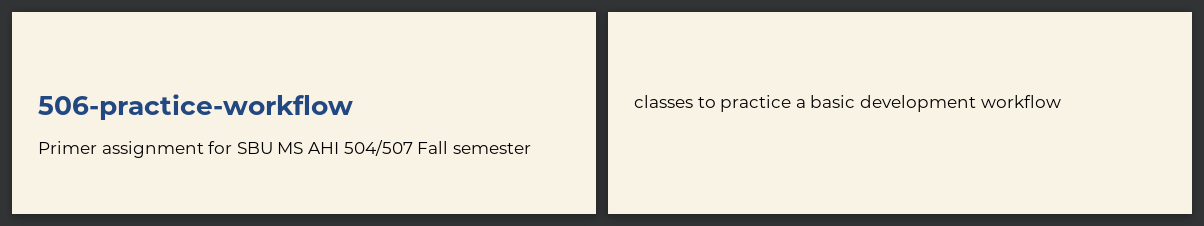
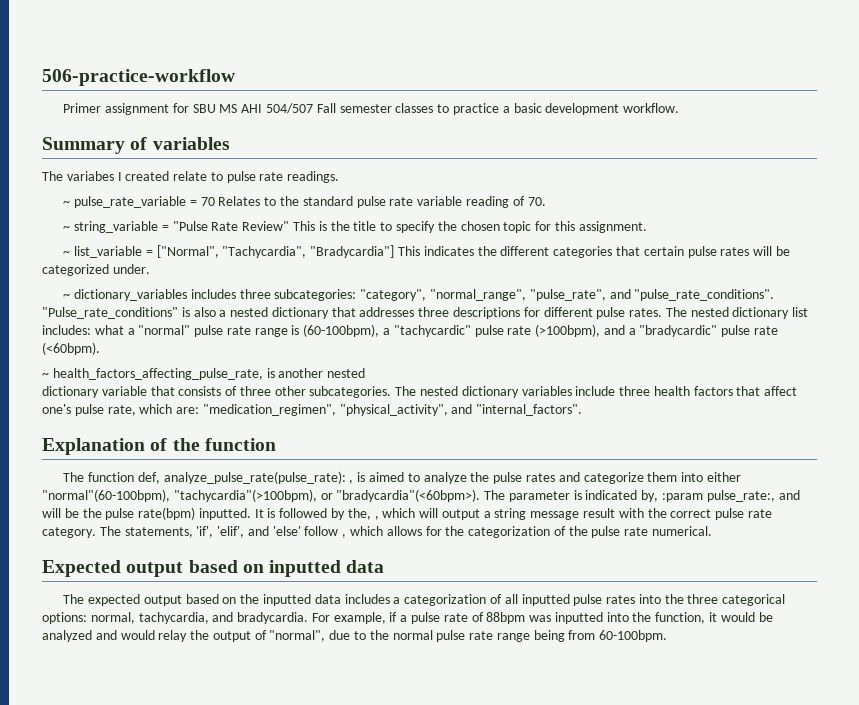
- Primer assignment for SBU MS AHI 504/507 Fall semester classes to practice a basic development workflow
+ Primer assignment for SBU MS AHI 504/507 Fall semester classes to practice a basic development workflow.
+ Summary of variables
+ The variabes I created relate to pulse rate readings.
+ ~ pulse_rate_variable = 70 Relates to the standard pulse rate variable reading of 70.
+ ~ string_variable = "Pulse Rate Review" This is the title to specify the chosen topic for this assignment.
+ ~ list_variable = ["Normal", "Tachycardia", "Bradycardia"] This indicates the different categories that certain pulse rates will be categorized under.
+ ~ dictionary_variables includes three subcategories: "category", "normal_range", "pulse_rate", and "pulse_rate_conditions". "Pulse_rate_conditions" is also a nested dictionary that addresses three descriptions for different pulse rates. The nested dictionary list includes: what a "normal" pulse rate range is (60-100bpm), a "tachycardic" pulse rate (>100bpm), and a "bradycardic" pulse rate (<60bpm).
+ ~ health_factors_affecting_pulse_rate, is another nested
+ dictionary variable that consists of three other subcategories. The nested dictionary variables include three health factors that affect one's pulse rate, which are: "medication_regimen", "physical_activity", and "internal_factors".
+ Explanation of the function
+ The function def, analyze_pulse_rate(pulse_rate): , is aimed to analyze the pulse rates and categorize them into either "normal"(60-100bpm), "tachycardia"(>100bpm), or "bradycardia"(<60bpm>). The parameter is indicated by, :param pulse_rate:, and will be the pulse rate(bpm) inputted. It is followed by the, , which will output a string message result with the correct pulse rate category. The statements, 'if', 'elif', and 'else' follow , which allows for the categorization of the pulse rate numerical.
+ Expected output based on inputted data
+ The expected output based on the inputted data includes a categorization of all inputted pulse rates into the three categorical options: normal, tachycardia, and bradycardia. For example, if a pulse rate of 88bpm was inputted into the function, it would be analyzed and would relay the output of "normal", due to the normal pulse rate range being from 60-100bpm.

